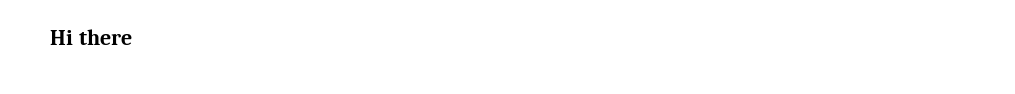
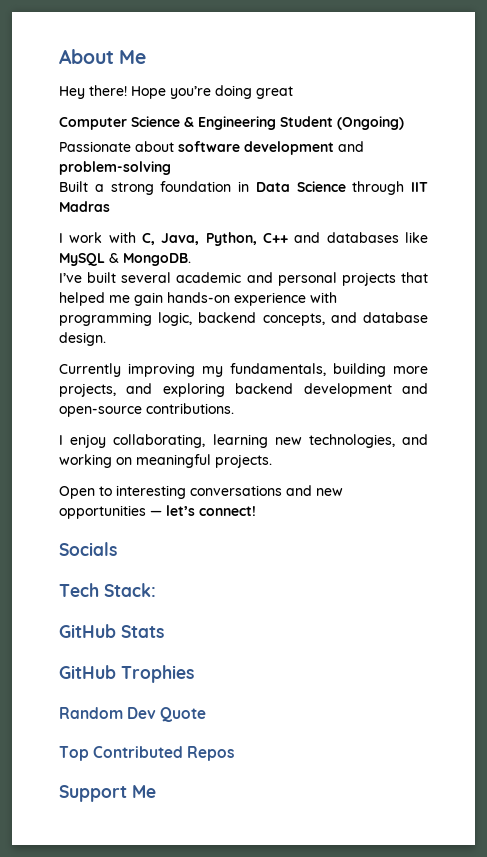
- Hi there
+ About Me
+ Hey there! Hope you’re doing great
+ Computer Science & Engineering Student (Ongoing)
+ Passionate about software development and problem-solving
+ Built a strong foundation in Data Science through IIT Madras
+ I work with C, Java, Python, C++ and databases like MySQL & MongoDB.
+ I’ve built several academic and personal projects that helped me gain hands-on experience with programming logic, backend concepts, and database design.
+ Currently improving my fundamentals, building more projects, and exploring backend development and open-source contributions.
+ I enjoy collaborating, learning new technologies, and working on meaningful projects.
+ Open to interesting conversations and new opportunities — let’s connect!
+ Socials
+ Tech Stack:
+ GitHub Stats
+ GitHub Trophies
+ Random Dev Quote
+ Top Contributed Repos
+ Support Me

